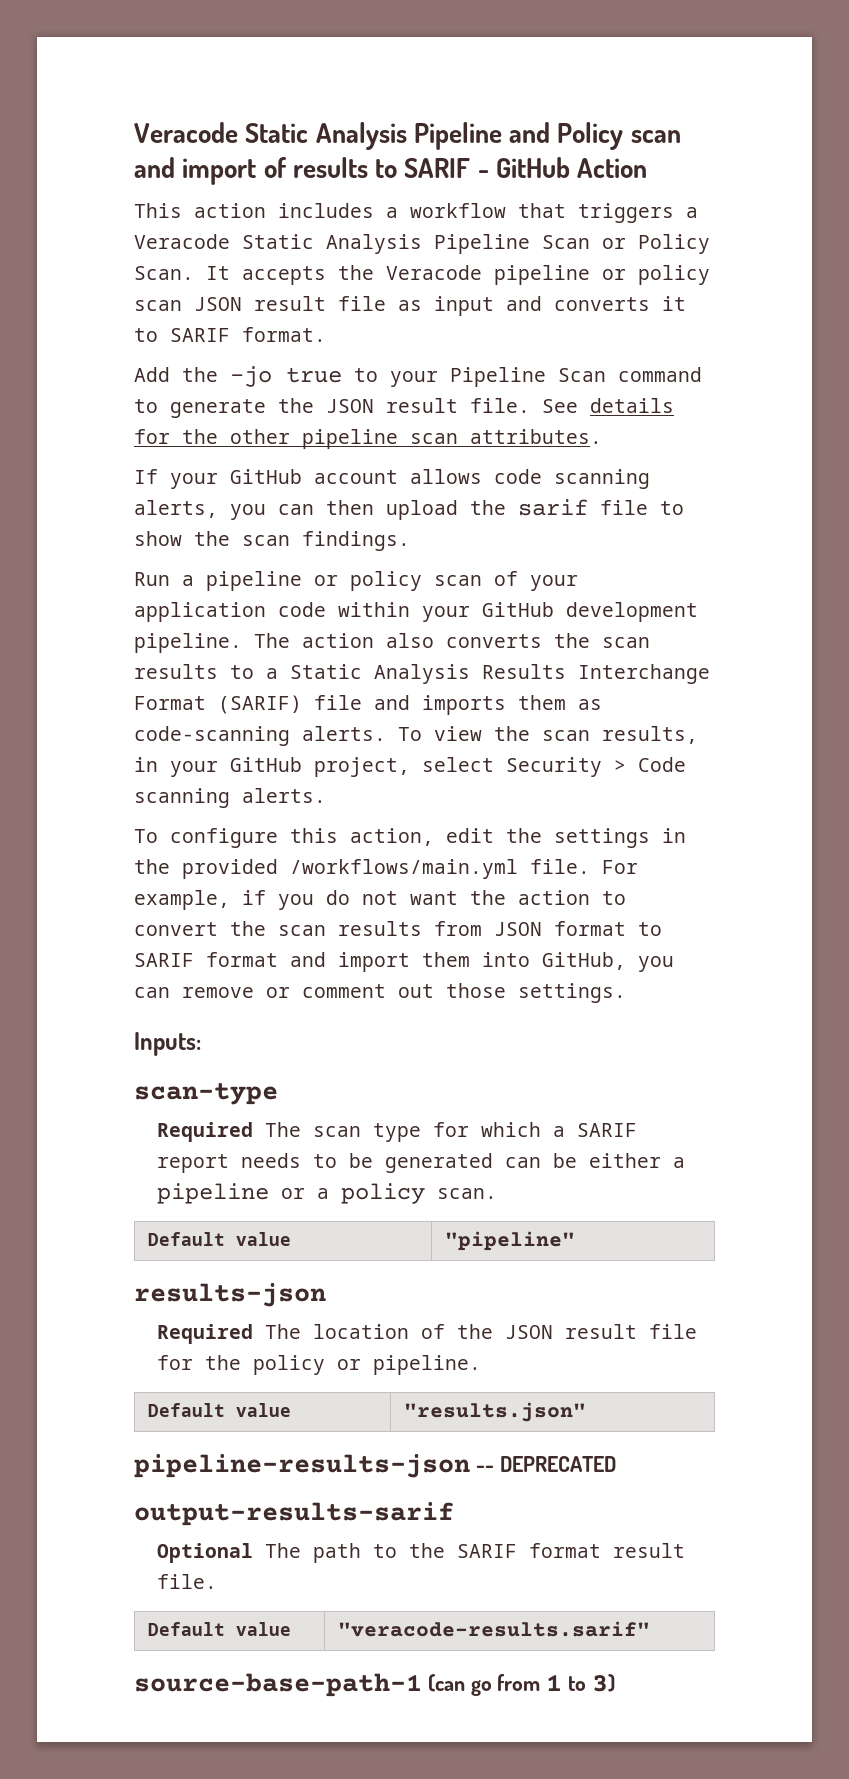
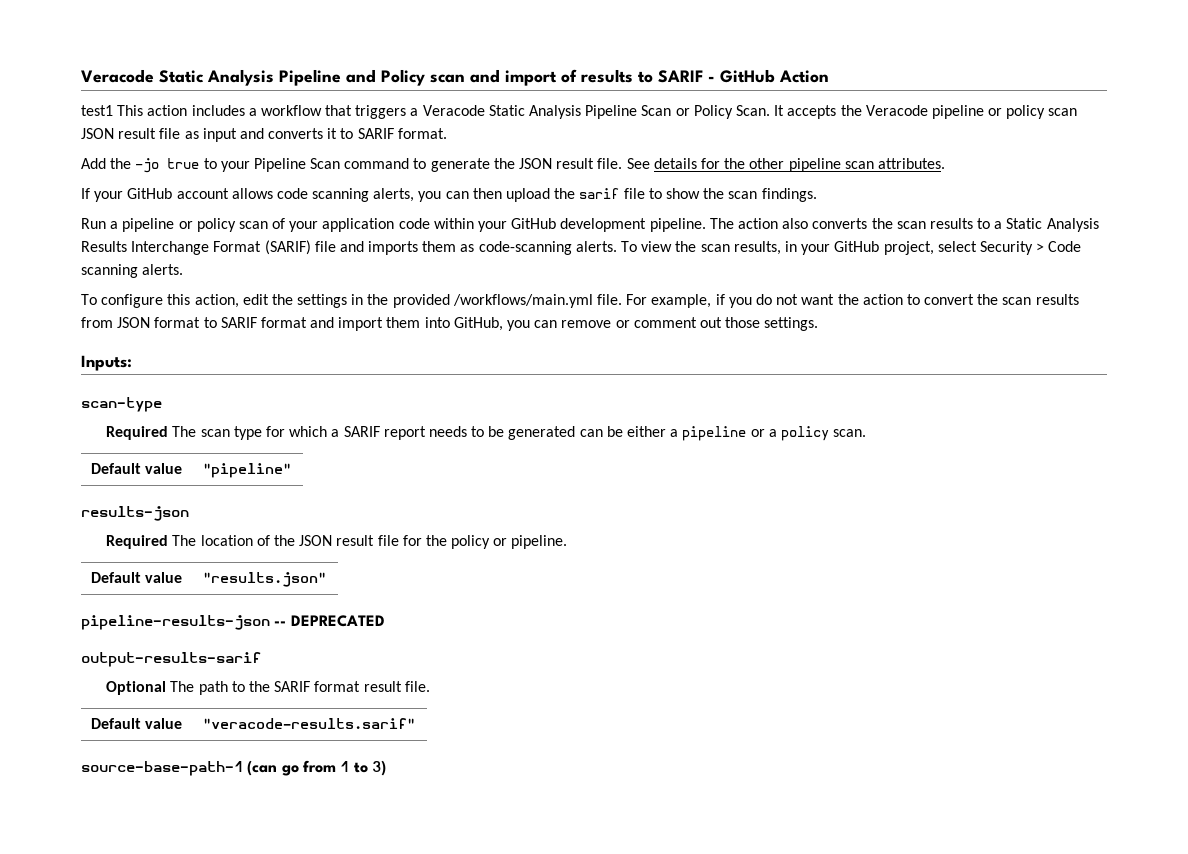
- This action includes a workflow that triggers a Veracode Static Analysis Pipeline Scan or Policy Scan.
+ test1 This action includes a workflow that triggers a Veracode Static Analysis Pipeline Scan or Policy Scan.

